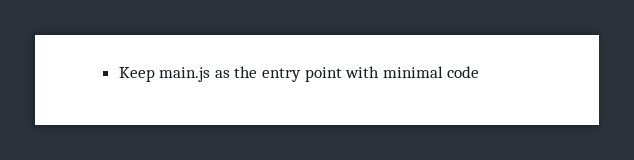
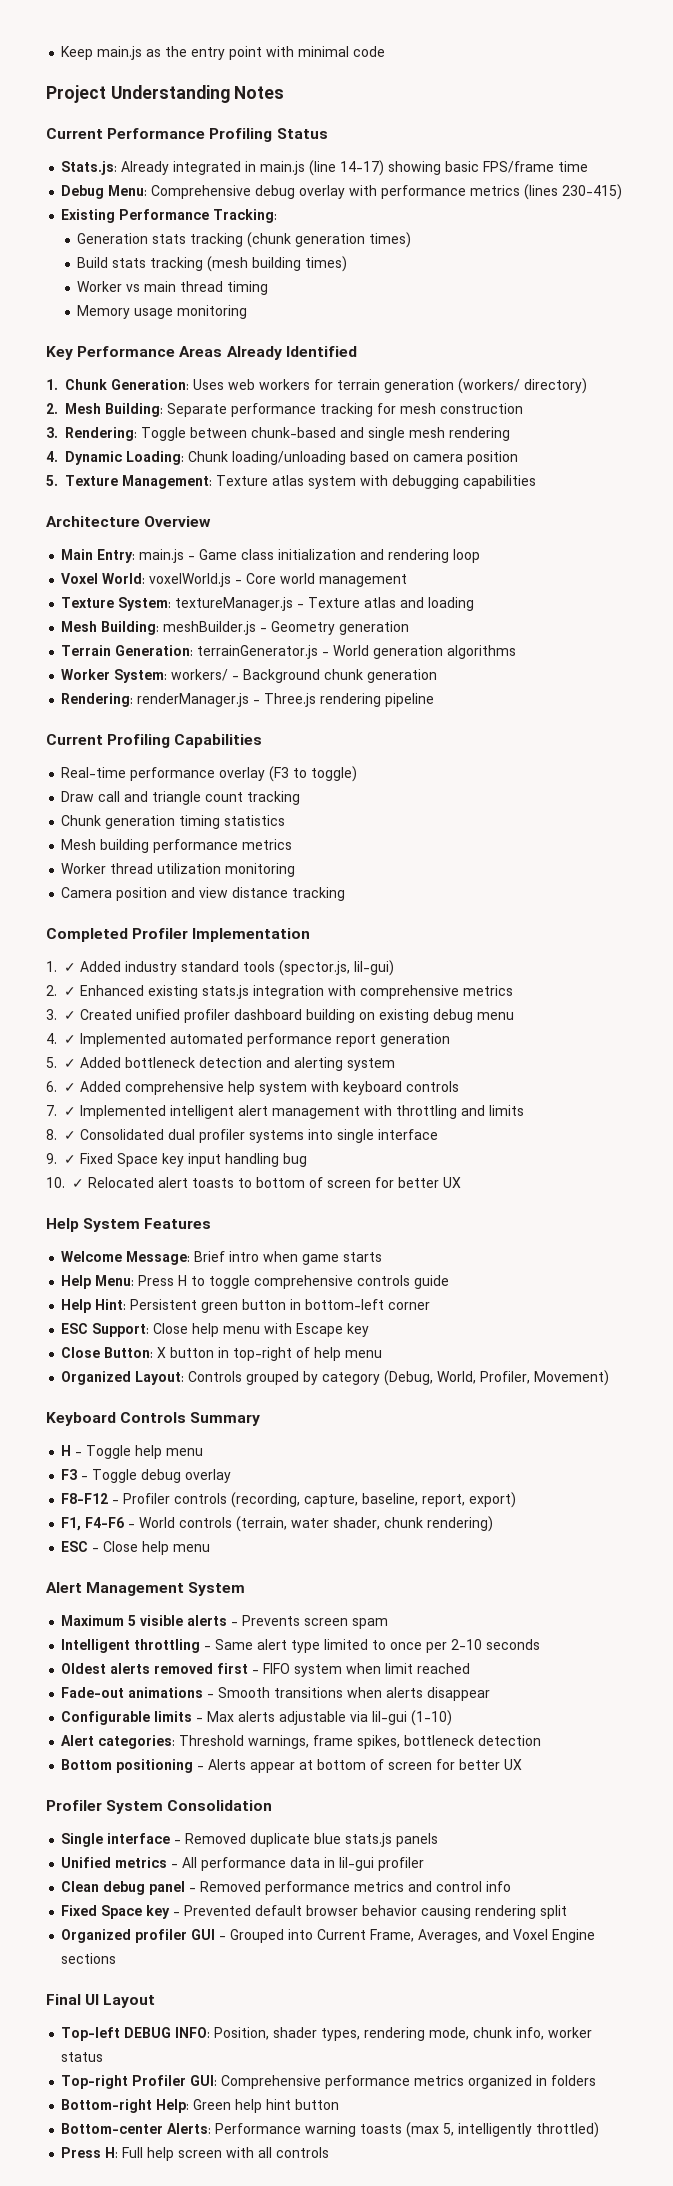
+ Project Understanding Notes
+ Current Performance Profiling Status
+ Stats.js: Already integrated in main.js (line 14-17) showing basic FPS/frame time
+ Debug Menu: Comprehensive debug overlay with performance metrics (lines 230-415)
+ Existing Performance Tracking:
+ Generation stats tracking (chunk generation times)
+ Build stats tracking (mesh building times)
+ Worker vs main thread timing
+ Memory usage monitoring
+ Key Performance Areas Already Identified
+ 1. Chunk Generation: Uses web workers for terrain generation (workers/ directory)
+ 2. Mesh Building: Separate performance tracking for mesh construction
+ 3. Rendering: Toggle between chunk-based and single mesh rendering
+ 4. Dynamic Loading: Chunk loading/unloading based on camera position
+ 5. Texture Management: Texture atlas system with debugging capabilities
+ Architecture Overview
+ Main Entry: main.js - Game class initialization and rendering loop
+ Voxel World: voxelWorld.js - Core world management
+ Texture System: textureManager.js - Texture atlas and loading
+ Mesh Building: meshBuilder.js - Geometry generation
+ Terrain Generation: terrainGenerator.js - World generation algorithms
+ Worker System: workers/ - Background chunk generation
+ Rendering: renderManager.js - Three.js rendering pipeline
+ Current Profiling Capabilities
+ Real-time performance overlay (F3 to toggle)
+ Draw call and triangle count tracking
+ Chunk generation timing statistics
+ Mesh building performance metrics
+ Worker thread utilization monitoring
+ Camera position and view distance tracking
+ Completed Profiler Implementation
+ 1. ✓ Added industry standard tools (spector.js, lil-gui)
+ 2. ✓ Enhanced existing stats.js integration with comprehensive metrics
+ 3. ✓ Created unified profiler dashboard building on existing debug menu
+ 4. ✓ Implemented automated performance report generation
+ 5. ✓ Added bottleneck detection and alerting system
+ 6. ✓ Added comprehensive help system with keyboard controls
+ 7. ✓ Implemented intelligent alert management with throttling and limits
+ 8. ✓ Consolidated dual profiler systems into single interface
+ 9. ✓ Fixed Space key input handling bug
+ 10. ✓ Relocated alert toasts to bottom of screen for better UX
+ Help System Features
+ Welcome Message: Brief intro when game starts
+ Help Menu: Press H to toggle comprehensive controls guide
+ Help Hint: Persistent green button in bottom-left corner
+ ESC Support: Close help menu with Escape key
+ Close Button: X button in top-right of help menu
+ Organized Layout: Controls grouped by category (Debug, World, Profiler, Movement)
+ Keyboard Controls Summary
+ H - Toggle help menu
+ F3 - Toggle debug overlay
+ F8-F12 - Profiler controls (recording, capture, baseline, report, export)
+ F1, F4-F6 - World controls (terrain, water shader, chunk rendering)
+ ESC - Close help menu
+ Alert Management System
+ Maximum 5 visible alerts - Prevents screen spam
+ Intelligent throttling - Same alert type limited to once per 2-10 seconds
+ Oldest alerts removed first - FIFO system when limit reached
+ Fade-out animations - Smooth transitions when alerts disappear
+ Configurable limits - Max alerts adjustable via lil-gui (1-10)
+ Alert categories: Threshold warnings, frame spikes, bottleneck detection
+ Bottom positioning - Alerts appear at bottom of screen for better UX
+ Profiler System Consolidation
+ Single interface - Removed duplicate blue stats.js panels
+ Unified metrics - All performance data in lil-gui profiler
+ Clean debug panel - Removed performance metrics and control info
+ Fixed Space key - Prevented default browser behavior causing rendering split
+ Organized profiler GUI - Grouped into Current Frame, Averages, and Voxel Engine sections
+ Final UI Layout
+ Top-left DEBUG INFO: Position, shader types, rendering mode, chunk info, worker status
+ Top-right Profiler GUI: Comprehensive performance metrics organized in folders
+ Bottom-right Help: Green help hint button
+ Bottom-center Alerts: Performance warning toasts (max 5, intelligently throttled)
+ Press H: Full help screen with all controls

